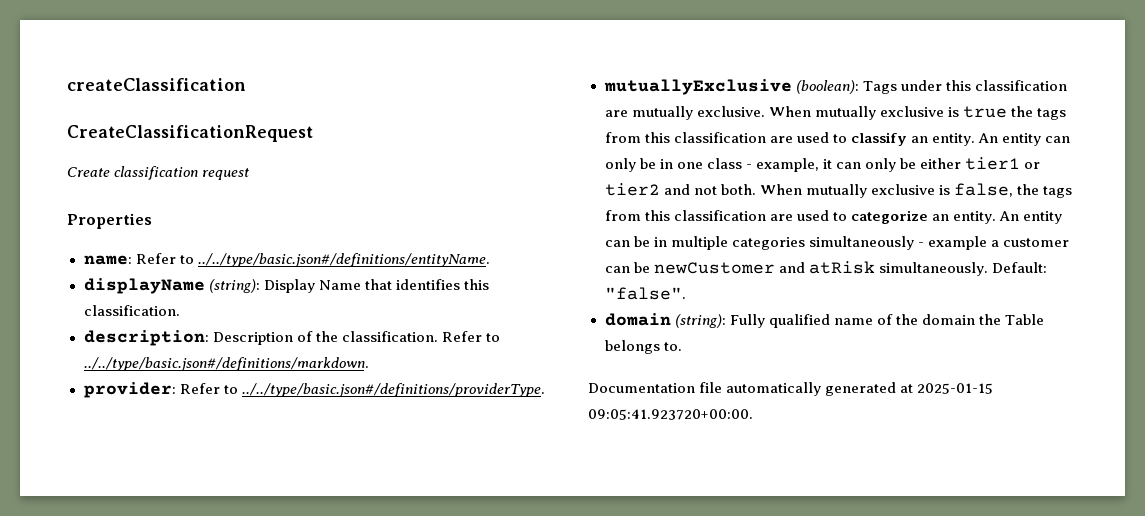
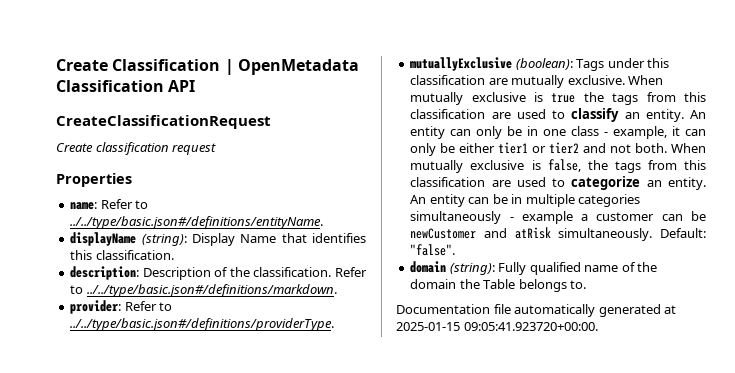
- createClassification
+ Create Classification | OpenMetadata Classification API

